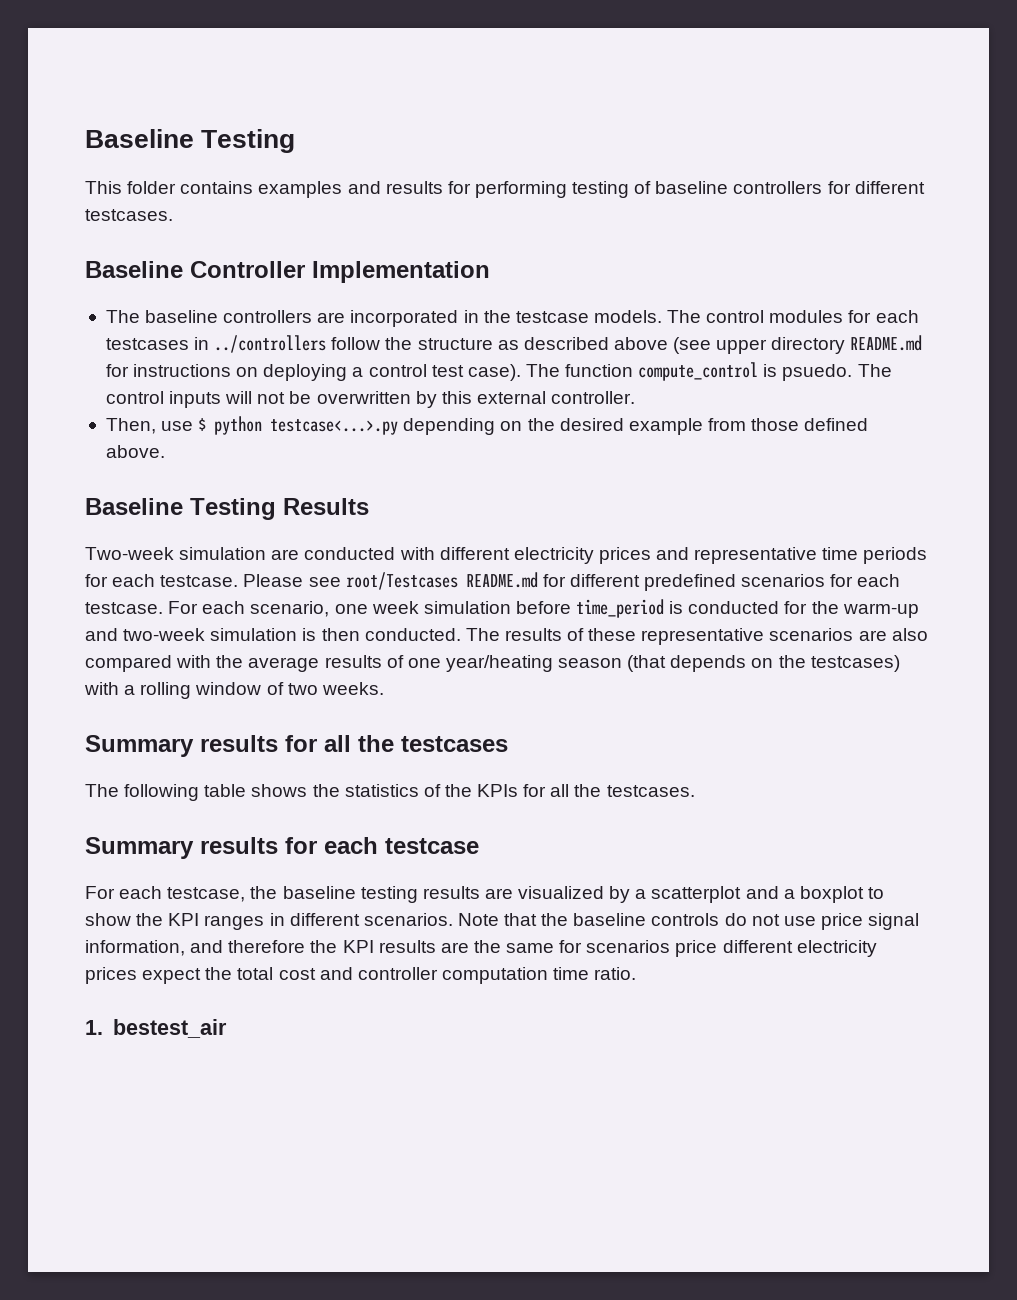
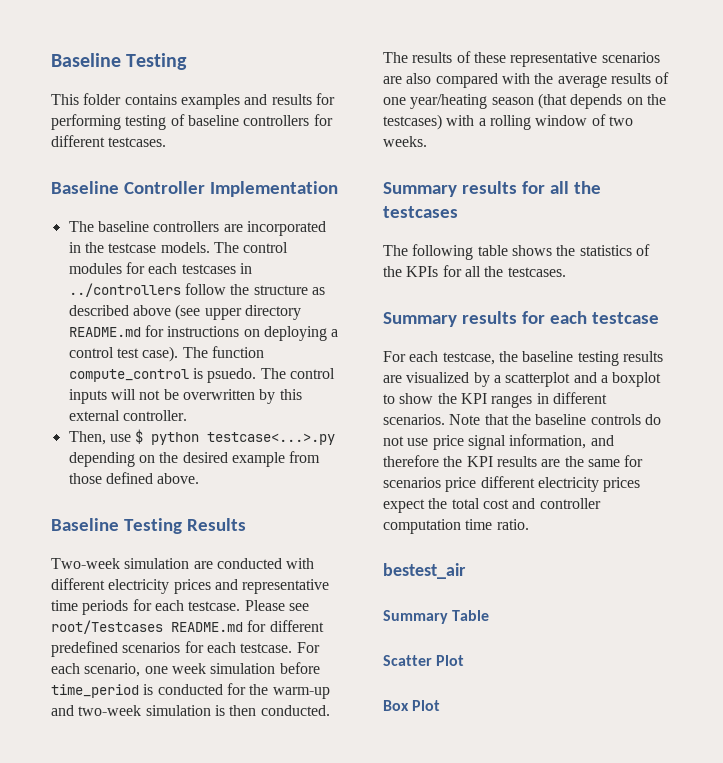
- 1. bestest_air
+ bestest_air
+ Summary Table
+ Scatter Plot
+ Box Plot

